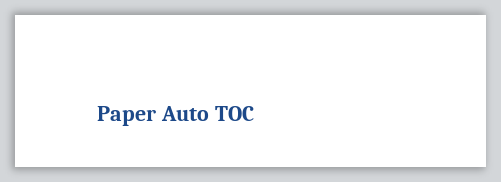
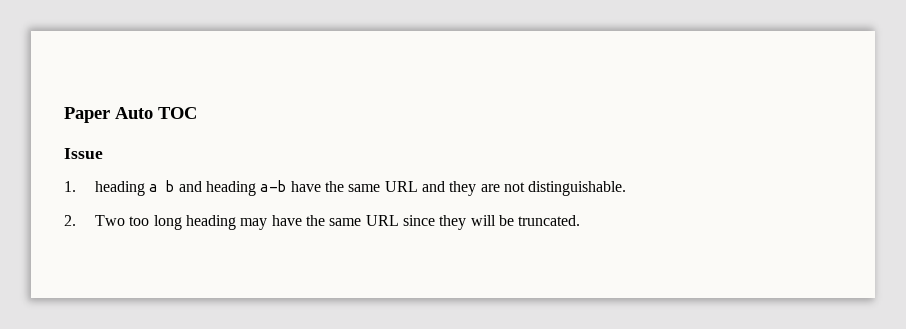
+ Issue
+ 1. heading a b and heading a-b have the same URL and they are not distinguishable.
+ 2. Two too long heading may have the same URL since they will be truncated.

